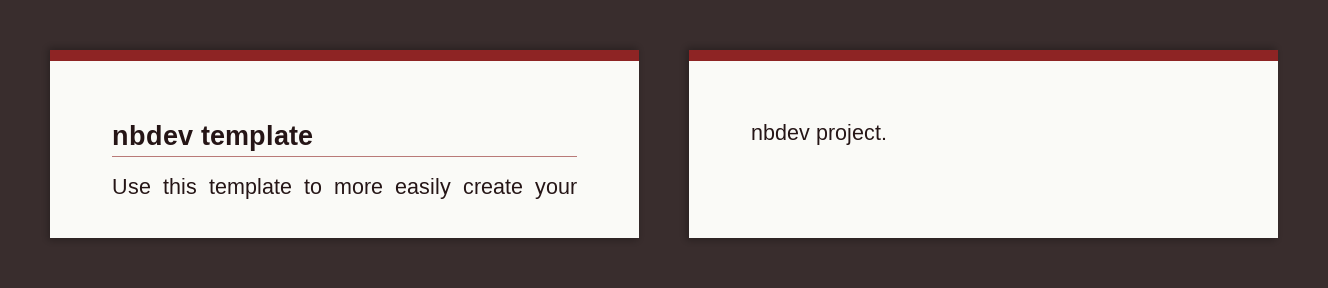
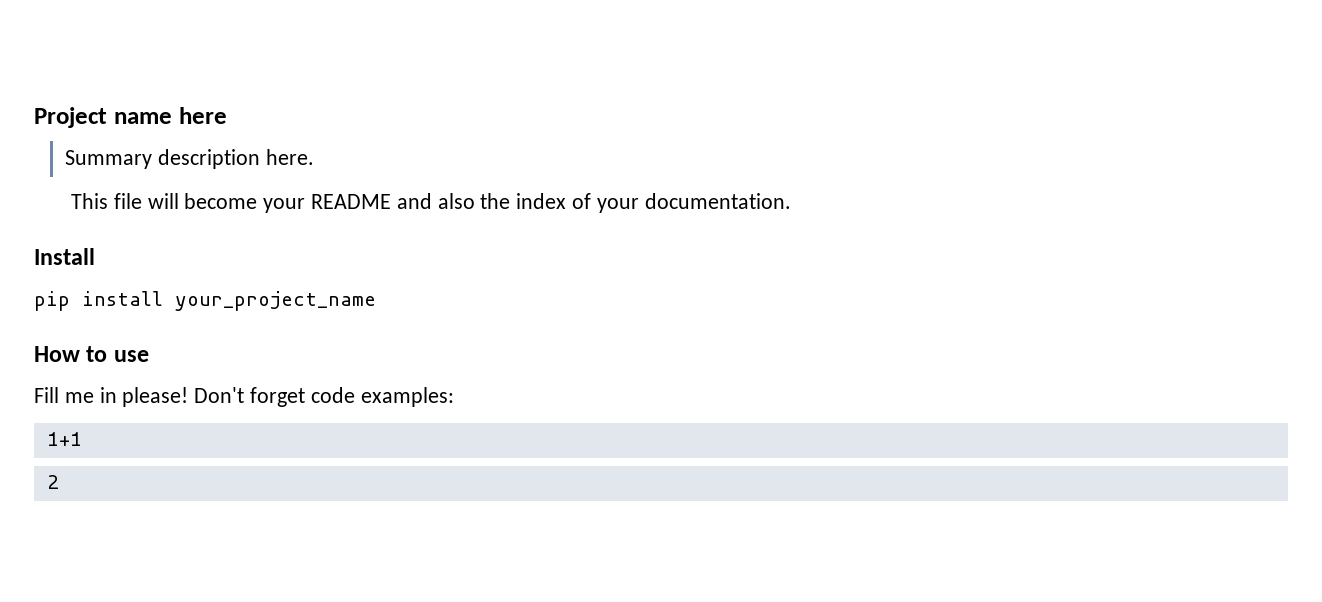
- nbdev template
- Use this template to more easily create your nbdev project.
+ Project name here
+ Summary description here.
+ This file will become your README and also the index of your documentation.
+ Install
+ pip install your_project_name
+ How to use
+ Fill me in please! Don't forget code examples:
+ 1+1
+ 2

